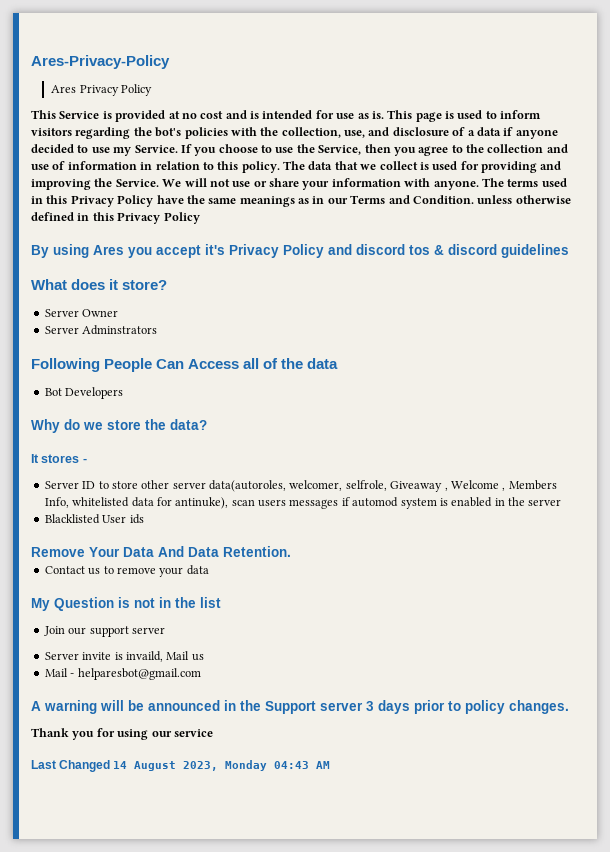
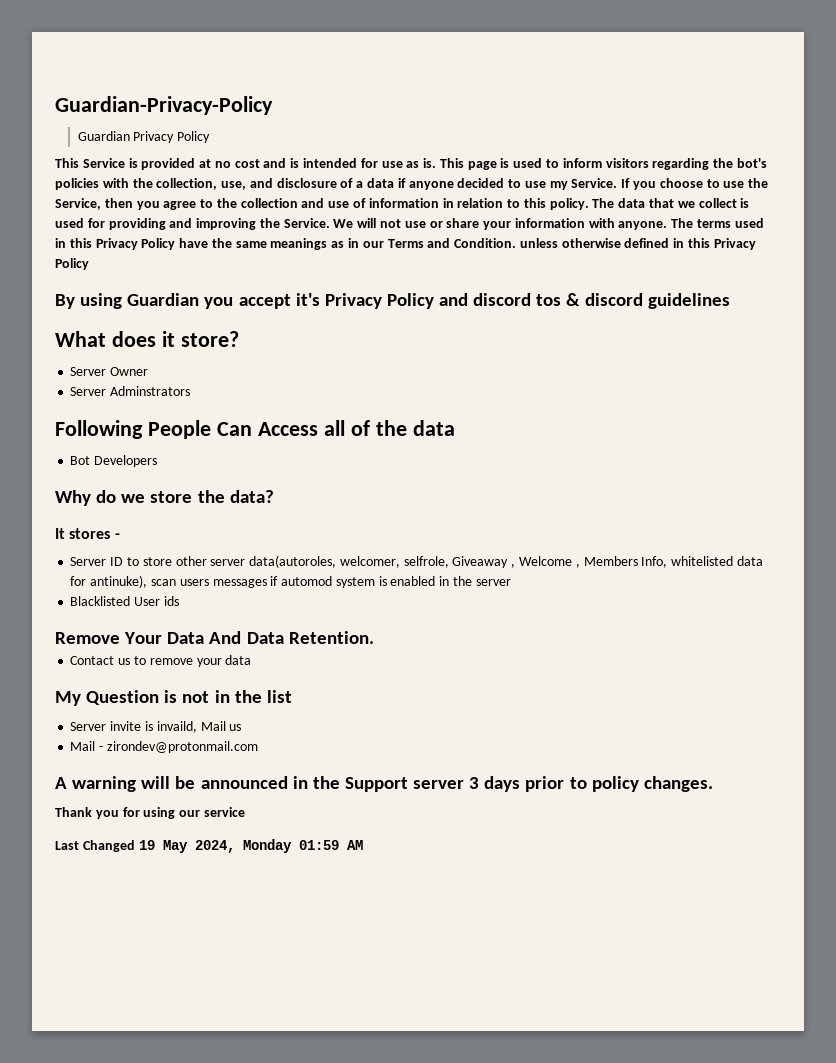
- Ares-Privacy-Policy
- Ares Privacy Policy
+ Guardian-Privacy-Policy
+ Guardian Privacy Policy
- By using Ares you accept it's Privacy Policy and discord tos & discord guidelines
+ By using Guardian you accept it's Privacy Policy and discord tos & discord guidelines
- Join our support server
- Mail - helparesbot@gmail.com
+ Mail - zirondev@protonmail.com
- Last Changed 14 August 2023, Monday 04:43 AM
+ Last Changed 19 May 2024, Monday 01:59 AM

